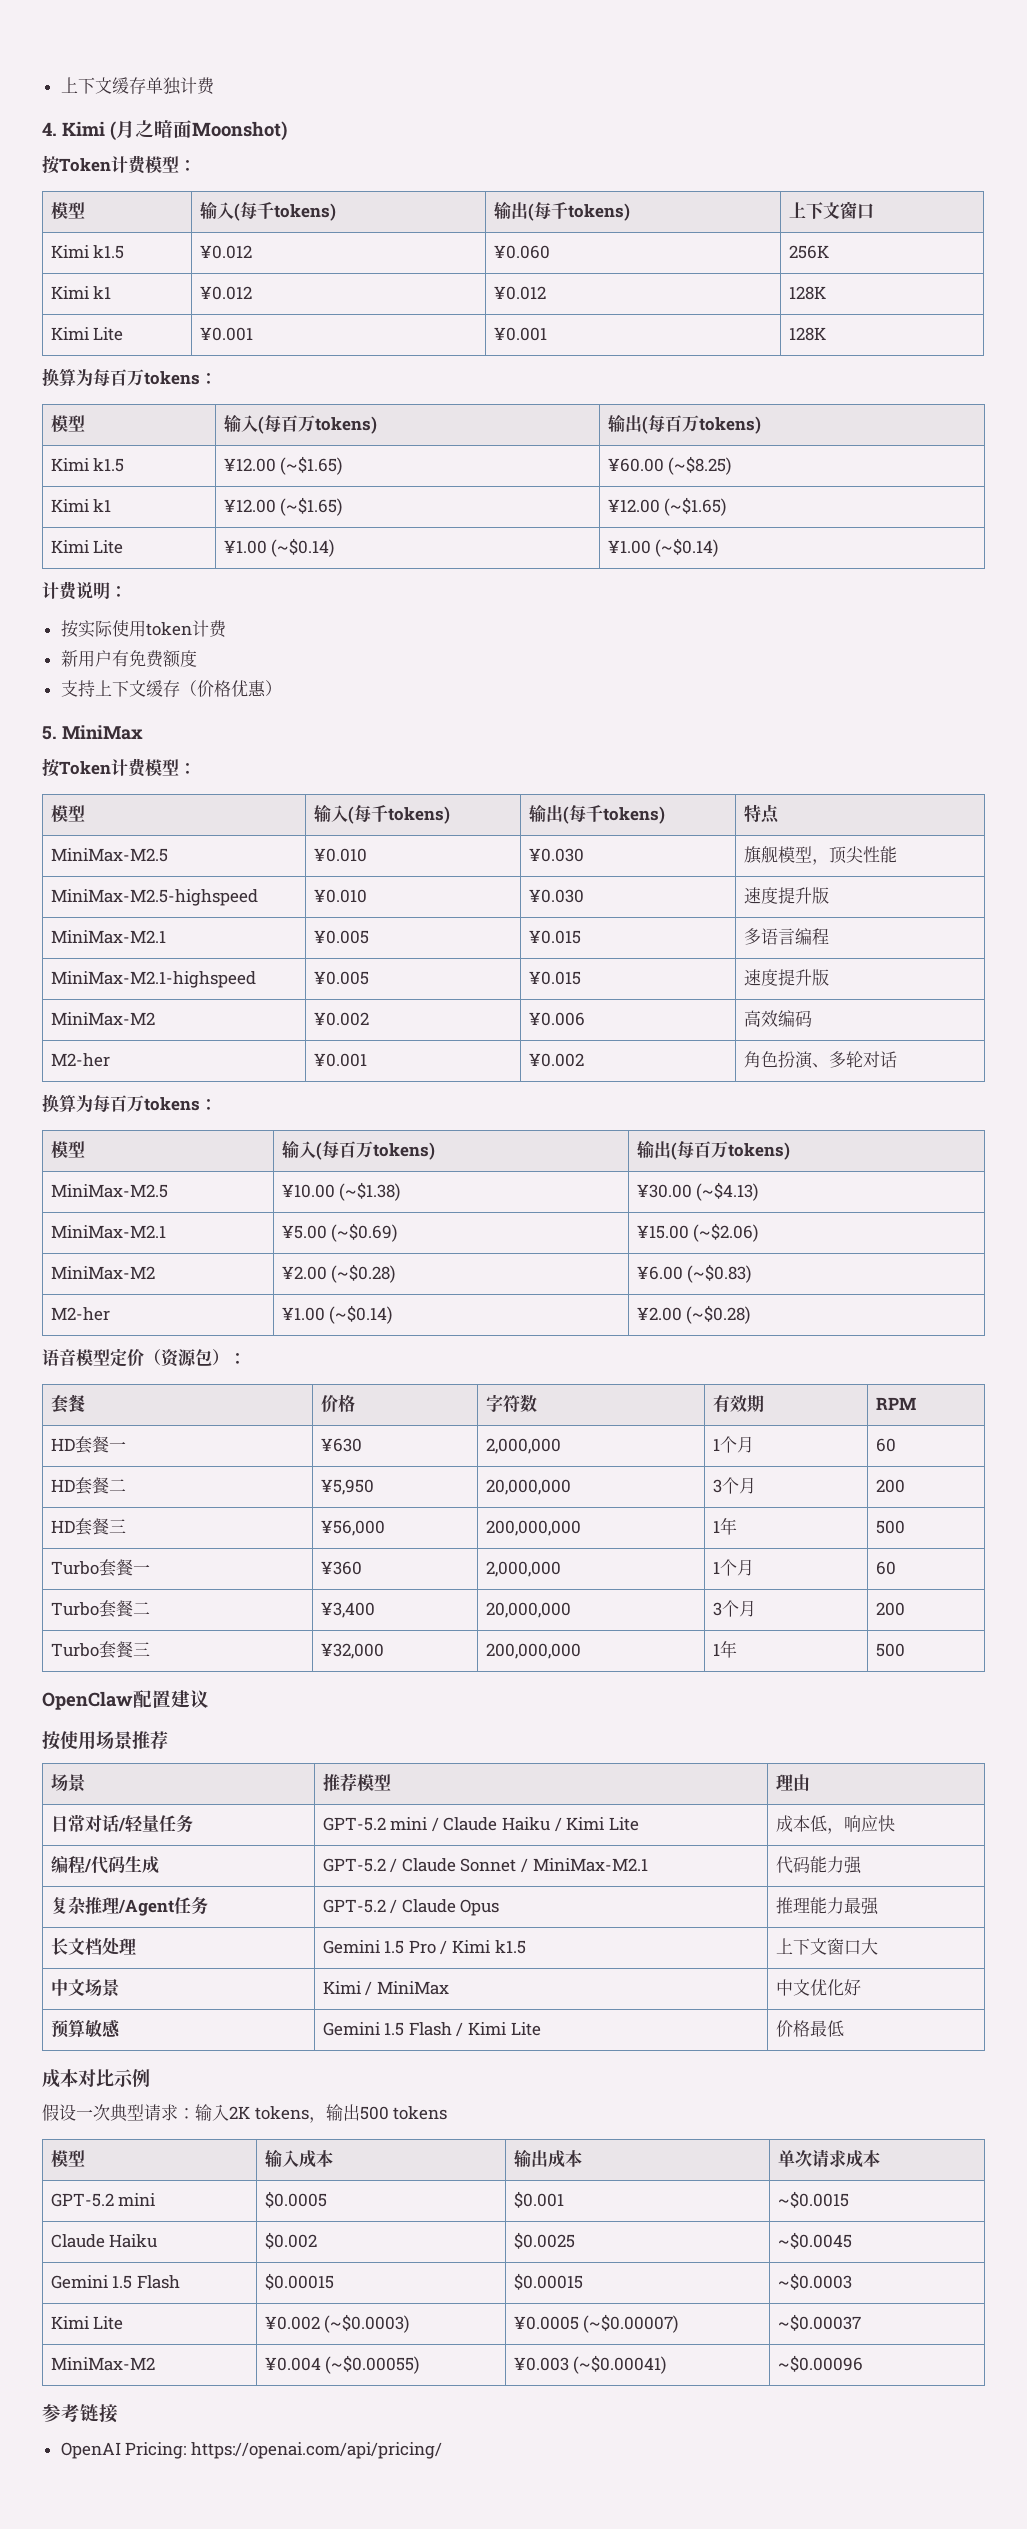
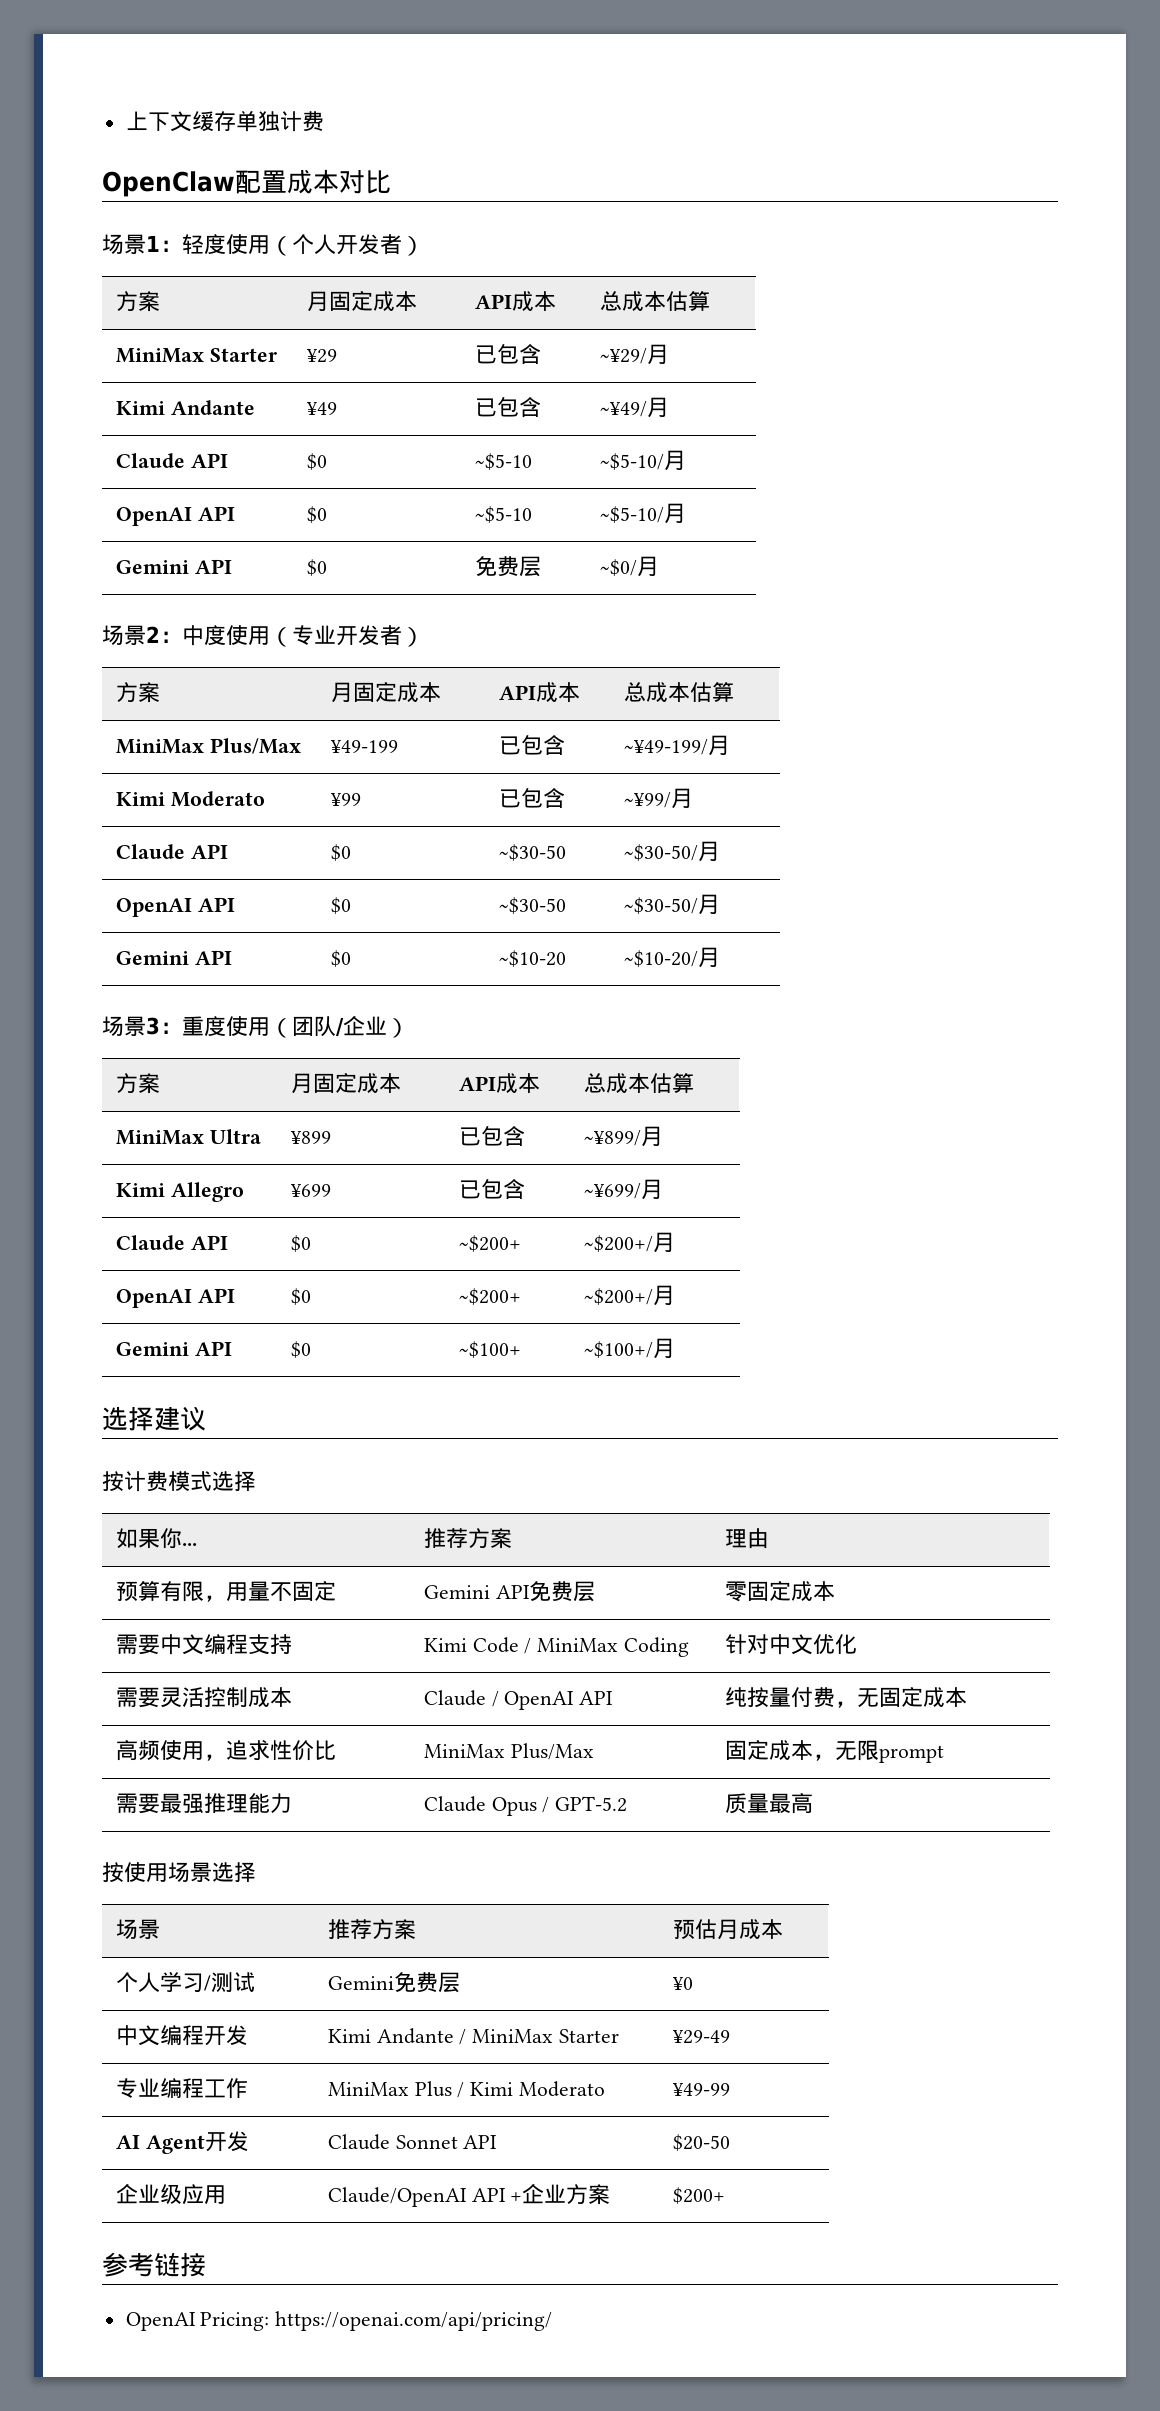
- 4. Kimi (月之暗面Moonshot)
- 按Token计费模型：
- 模型 | 输入(每千tokens) | 输出(每千tokens) | 上下文窗口
- Kimi k1.5 | ¥0.012 | ¥0.060 | 256K
- Kimi k1 | ¥0.012 | ¥0.012 | 128K
- Kimi Lite | ¥0.001 | ¥0.001 | 128K
- 换算为每百万tokens：
- 模型 | 输入(每百万tokens) | 输出(每百万tokens)
- Kimi k1.5 | ¥12.00 (~$1.65) | ¥60.00 (~$8.25)
- Kimi k1 | ¥12.00 (~$1.65) | ¥12.00 (~$1.65)
- Kimi Lite | ¥1.00 (~$0.14) | ¥1.00 (~$0.14)
- 计费说明：
- 按实际使用token计费
- 新用户有免费额度
- 支持上下文缓存（价格优惠）
- 5. MiniMax
- 按Token计费模型：
- 模型 | 输入(每千tokens) | 输出(每千tokens) | 特点
- MiniMax-M2.5 | ¥0.010 | ¥0.030 | 旗舰模型，顶尖性能
- MiniMax-M2.5-highspeed | ¥0.010 | ¥0.030 | 速度提升版
- MiniMax-M2.1 | ¥0.005 | ¥0.015 | 多语言编程
- MiniMax-M2.1-highspeed | ¥0.005 | ¥0.015 | 速度提升版
- MiniMax-M2 | ¥0.002 | ¥0.006 | 高效编码
- M2-her | ¥0.001 | ¥0.002 | 角色扮演、多轮对话
- 换算为每百万tokens：
- 模型 | 输入(每百万tokens) | 输出(每百万tokens)
- MiniMax-M2.5 | ¥10.00 (~$1.38) | ¥30.00 (~$4.13)
- MiniMax-M2.1 | ¥5.00 (~$0.69) | ¥15.00 (~$2.06)
- MiniMax-M2 | ¥2.00 (~$0.28) | ¥6.00 (~$0.83)
- M2-her | ¥1.00 (~$0.14) | ¥2.00 (~$0.28)
- 语音模型定价（资源包）：
- 套餐 | 价格 | 字符数 | 有效期 | RPM
- HD套餐一 | ¥630 | 2,000,000 | 1个月 | 60
- HD套餐二 | ¥5,950 | 20,000,000 | 3个月 | 200
- HD套餐三 | ¥56,000 | 200,000,000 | 1年 | 500
- Turbo套餐一 | ¥360 | 2,000,000 | 1个月 | 60
- Turbo套餐二 | ¥3,400 | 20,000,000 | 3个月 | 200
- Turbo套餐三 | ¥32,000 | 200,000,000 | 1年 | 500
- OpenClaw配置建议
+ OpenClaw配置成本对比
+ 场景1：轻度使用（个人开发者）
+ 方案 | 月固定成本 | API成本 | 总成本估算
+ MiniMax Starter | ¥29 | 已包含 | ~¥29/月
+ Kimi Andante | ¥49 | 已包含 | ~¥49/月
+ Claude API | $0 | ~$5-10 | ~$5-10/月
+ OpenAI API | $0 | ~$5-10 | ~$5-10/月
+ Gemini API | $0 | 免费层 | ~$0/月
+ 场景2：中度使用（专业开发者）
+ 方案 | 月固定成本 | API成本 | 总成本估算
+ MiniMax Plus/Max | ¥49-199 | 已包含 | ~¥49-199/月
+ Kimi Moderato | ¥99 | 已包含 | ~¥99/月
+ Claude API | $0 | ~$30-50 | ~$30-50/月
+ OpenAI API | $0 | ~$30-50 | ~$30-50/月
+ Gemini API | $0 | ~$10-20 | ~$10-20/月
+ 场景3：重度使用（团队/企业）
+ 方案 | 月固定成本 | API成本 | 总成本估算
+ MiniMax Ultra | ¥899 | 已包含 | ~¥899/月
+ Kimi Allegro | ¥699 | 已包含 | ~¥699/月
+ Claude API | $0 | ~$200+ | ~$200+/月
+ OpenAI API | $0 | ~$200+ | ~$200+/月
+ Gemini API | $0 | ~$100+ | ~$100+/月
+ 选择建议
+ 按计费模式选择
+ 如果你... | 推荐方案 | 理由
+ 预算有限，用量不固定 | Gemini API免费层 | 零固定成本
+ 需要中文编程支持 | Kimi Code / MiniMax Coding | 针对中文优化
+ 需要灵活控制成本 | Claude / OpenAI API | 纯按量付费，无固定成本
+ 高频使用，追求性价比 | MiniMax Plus/Max | 固定成本，无限prompt
+ 需要最强推理能力 | Claude Opus / GPT-5.2 | 质量最高
- 按使用场景推荐
+ 按使用场景选择
- 场景 | 推荐模型 | 理由
- 日常对话/轻量任务 | GPT-5.2 mini / Claude Haiku / Kimi Lite | 成本低，响应快
- 编程/代码生成 | GPT-5.2 / Claude Sonnet / MiniMax-M2.1 | 代码能力强
- 复杂推理/Agent任务 | GPT-5.2 / Claude Opus | 推理能力最强
- 长文档处理 | Gemini 1.5 Pro / Kimi k1.5 | 上下文窗口大
- 中文场景 | Kimi / MiniMax | 中文优化好
- 预算敏感 | Gemini 1.5 Flash / Kimi Lite | 价格最低
- 成本对比示例
- 假设一次典型请求：输入2K tokens，输出500 tokens
- 模型 | 输入成本 | 输出成本 | 单次请求成本
- GPT-5.2 mini | $0.0005 | $0.001 | ~$0.0015
- Claude Haiku | $0.002 | $0.0025 | ~$0.0045
- Gemini 1.5 Flash | $0.00015 | $0.00015 | ~$0.0003
- Kimi Lite | ¥0.002 (~$0.0003) | ¥0.0005 (~$0.00007) | ~$0.00037
- MiniMax-M2 | ¥0.004 (~$0.00055) | ¥0.003 (~$0.00041) | ~$0.00096
+ 场景 | 推荐方案 | 预估月成本
+ 个人学习/测试 | Gemini免费层 | ¥0
+ 中文编程开发 | Kimi Andante / MiniMax Starter | ¥29-49
+ 专业编程工作 | MiniMax Plus / Kimi Moderato | ¥49-99
+ AI Agent开发 | Claude Sonnet API | $20-50
+ 企业级应用 | Claude/OpenAI API +企业方案 | $200+

